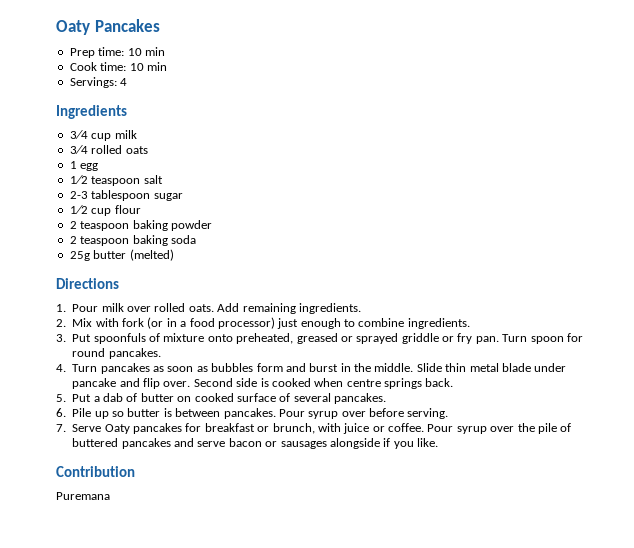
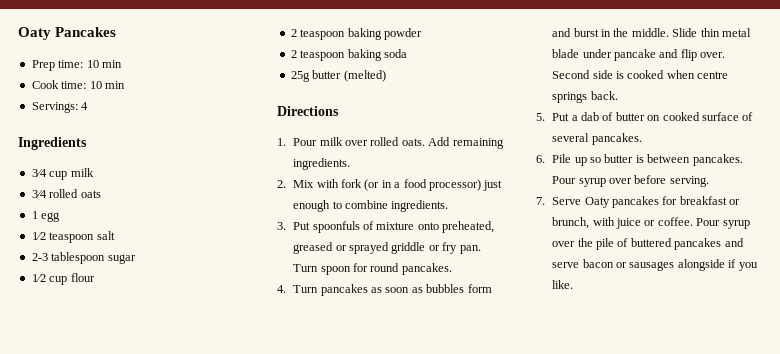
- Contribution
- Puremana

